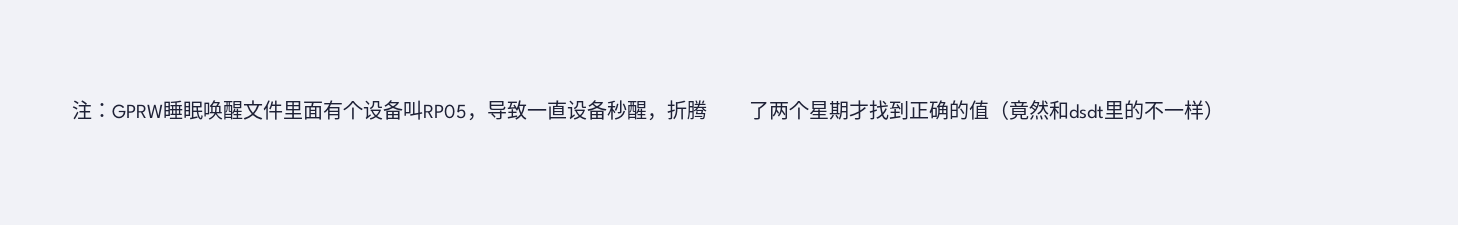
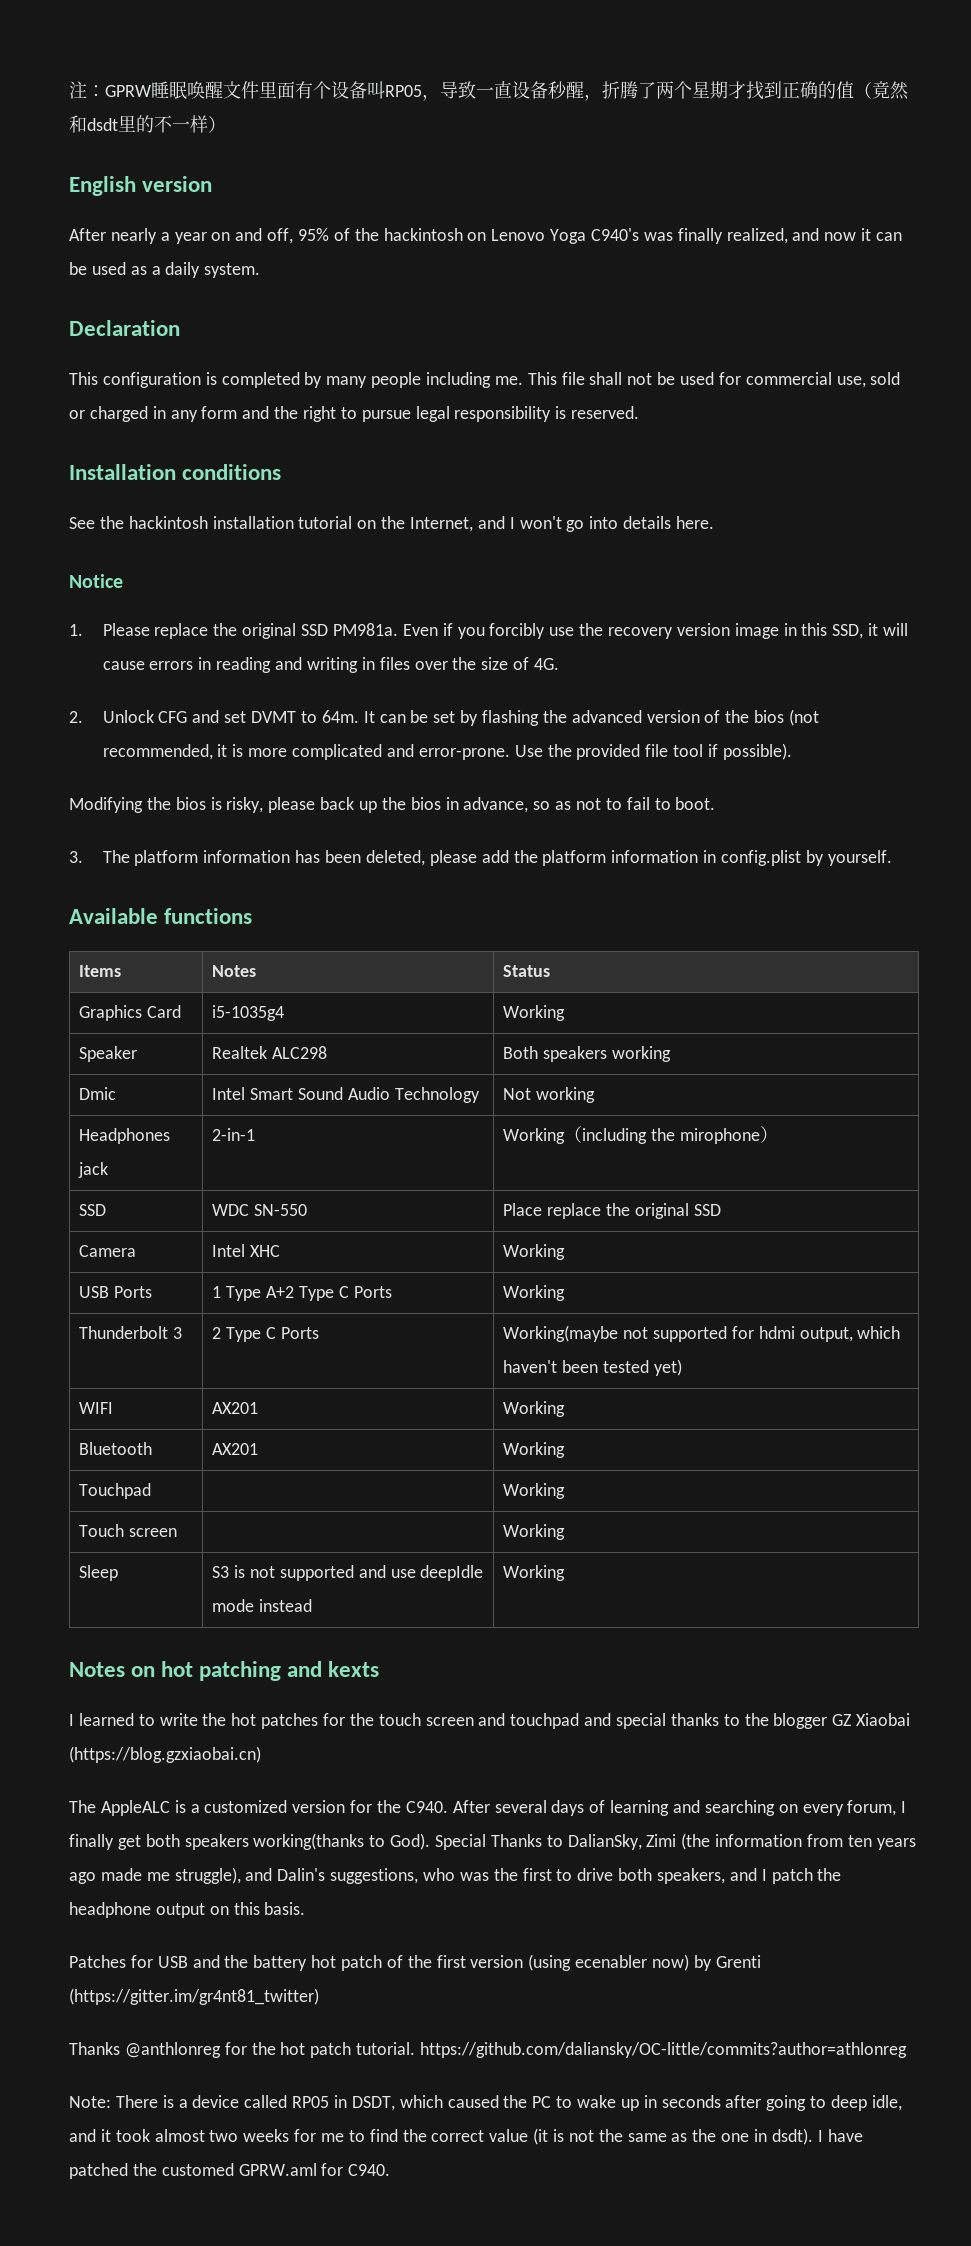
+ English version
+ After nearly a year on and off, 95% of the hackintosh on Lenovo Yoga C940's was finally realized, and now it can be used as a daily system.
+ Declaration
+ This configuration is completed by many people including me. This file shall not be used for commercial use, sold or charged in any form and the right to pursue legal responsibility is reserved.
+ Installation conditions
+ See the hackintosh installation tutorial on the Internet, and I won't go into details here.
+ Notice
+ 1. Please replace the original SSD PM981a. Even if you forcibly use the recovery version image in this SSD, it will cause errors in reading and writing in files over the size of 4G.
+ 2. Unlock CFG and set DVMT to 64m. It can be set by flashing the advanced version of the bios (not recommended, it is more complicated and error-prone. Use the provided file tool if possible).
+ Modifying the bios is risky, please back up the bios in advance, so as not to fail to boot.
+ 3. The platform information has been deleted, please add the platform information in config.plist by yourself.
+ Available functions
+ Items | Notes | Status
+ Graphics Card | i5-1035g4 | Working
+ Speaker | Realtek ALC298 | Both speakers working
+ Dmic | Intel Smart Sound Audio Technology | Not working
+ Headphones jack | 2-in-1 | Working（including the mirophone）
+ SSD | WDC SN-550 | Place replace the original SSD
+ Camera | Intel XHC | Working
+ USB Ports | 1 Type A+2 Type C Ports | Working
+ Thunderbolt 3 | 2 Type C Ports | Working(maybe not supported for hdmi output, which haven't been tested yet)
+ WIFI | AX201 | Working
+ Bluetooth | AX201 | Working
+ Touchpad | | Working
+ Touch screen | | Working
+ Sleep | S3 is not supported and use deepIdle mode instead | Working
+ Notes on hot patching and kexts
+ I learned to write the hot patches for the touch screen and touchpad and special thanks to the blogger GZ Xiaobai (https://blog.gzxiaobai.cn)
+ The AppleALC is a customized version for the C940. After several days of learning and searching on every forum, I finally get both speakers working(thanks to God). Special Thanks to DalianSky, Zimi (the information from ten years ago made me struggle), and Dalin's suggestions, who was the first to drive both speakers, and I patch the headphone output on this basis.
+ Patches for USB and the battery hot patch of the first version (using ecenabler now) by Grenti (https://gitter.im/gr4nt81_twitter)
+ Thanks @anthlonreg for the hot patch tutorial. https://github.com/daliansky/OC-little/commits?author=athlonreg
+ Note: There is a device called RP05 in DSDT, which caused the PC to wake up in seconds after going to deep idle, and it took almost two weeks for me to find the correct value (it is not the same as the one in dsdt). I have patched the customed GPRW.aml for C940.

